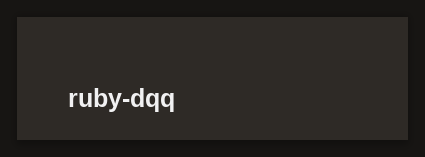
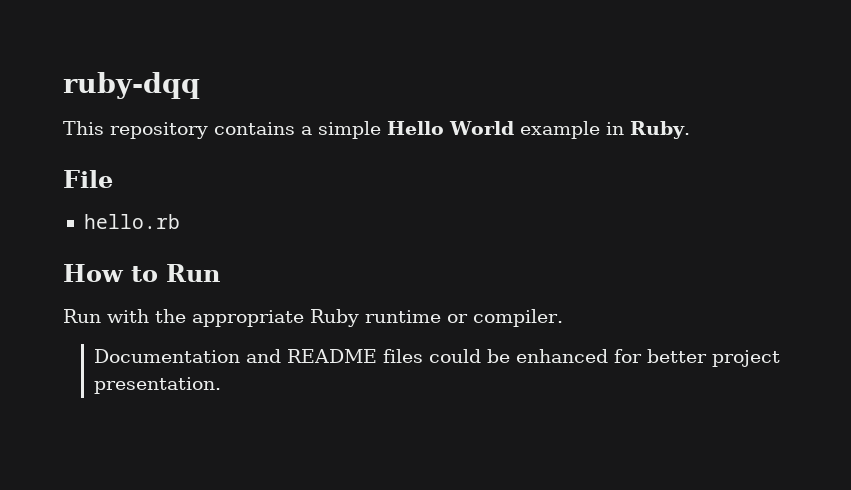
+ This repository contains a simple Hello World example in Ruby.
+ File
+ hello.rb
+ How to Run
+ Run with the appropriate Ruby runtime or compiler.
+ Documentation and README files could be enhanced for better project presentation.

